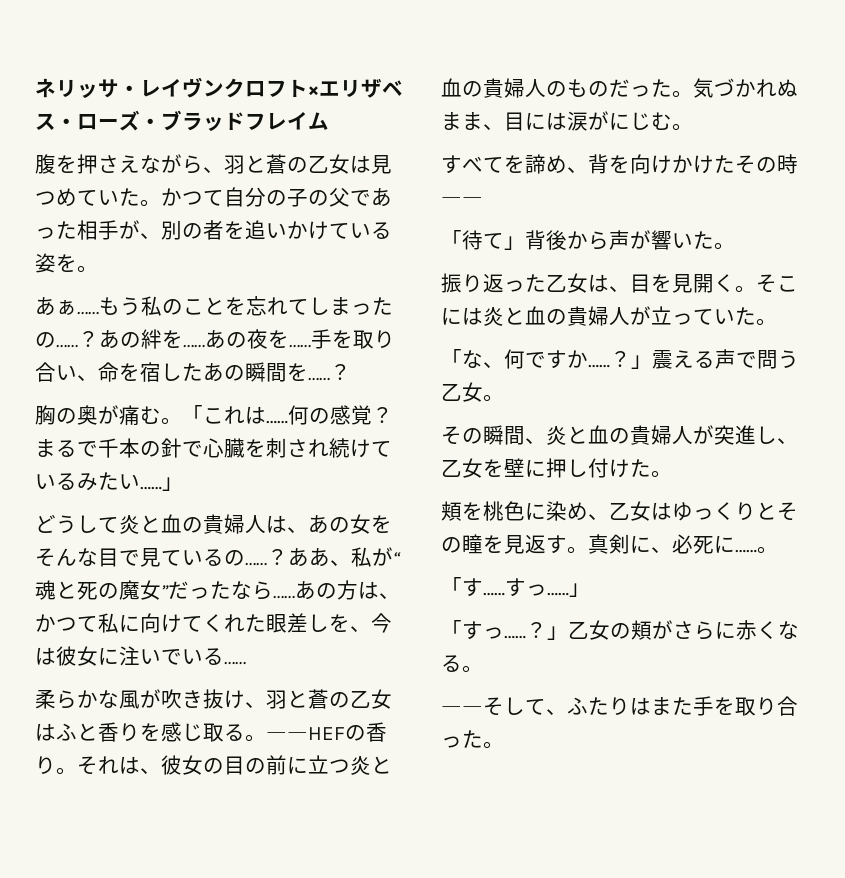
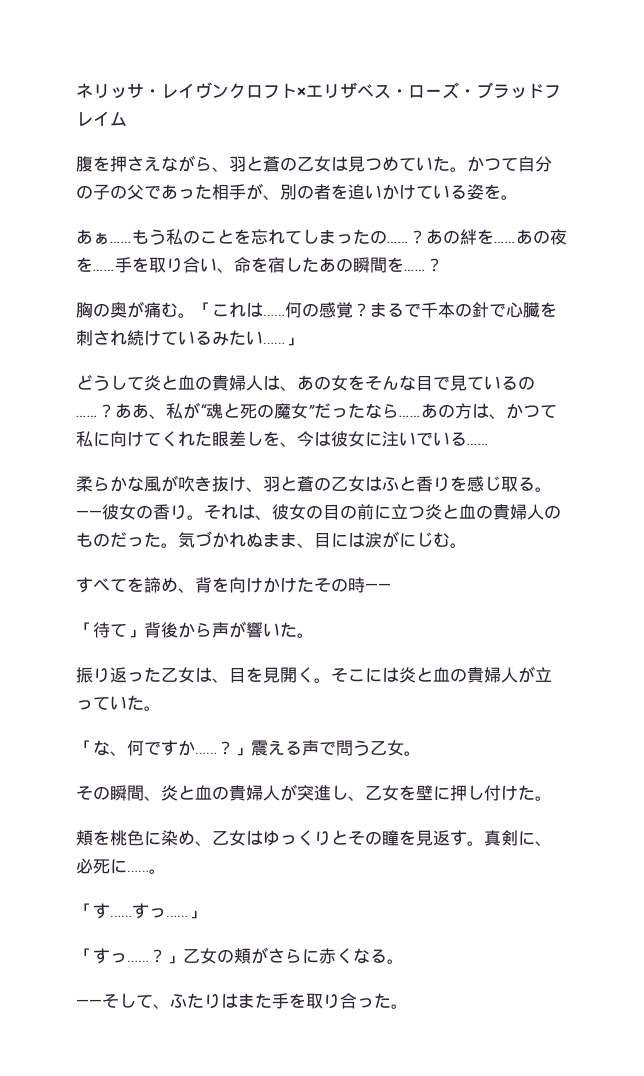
- ――HEFの香り。
+ ――彼女の香り。

